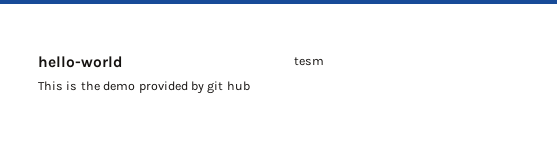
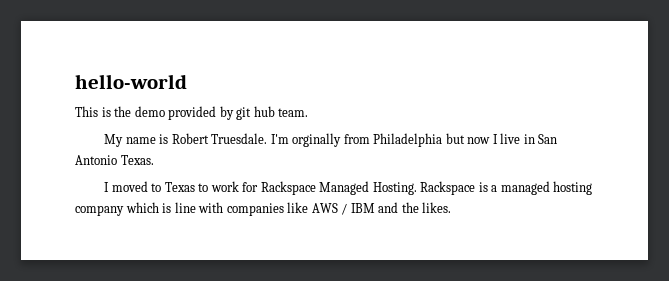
- This is the demo provided by git hub tesm
+ This is the demo provided by git hub team.
+ My name is Robert Truesdale. I'm orginally from Philadelphia but now I live in San Antonio Texas.
+ I moved to Texas to work for Rackspace Managed Hosting. Rackspace is a managed hosting company which is line with companies like AWS / IBM and the likes.

